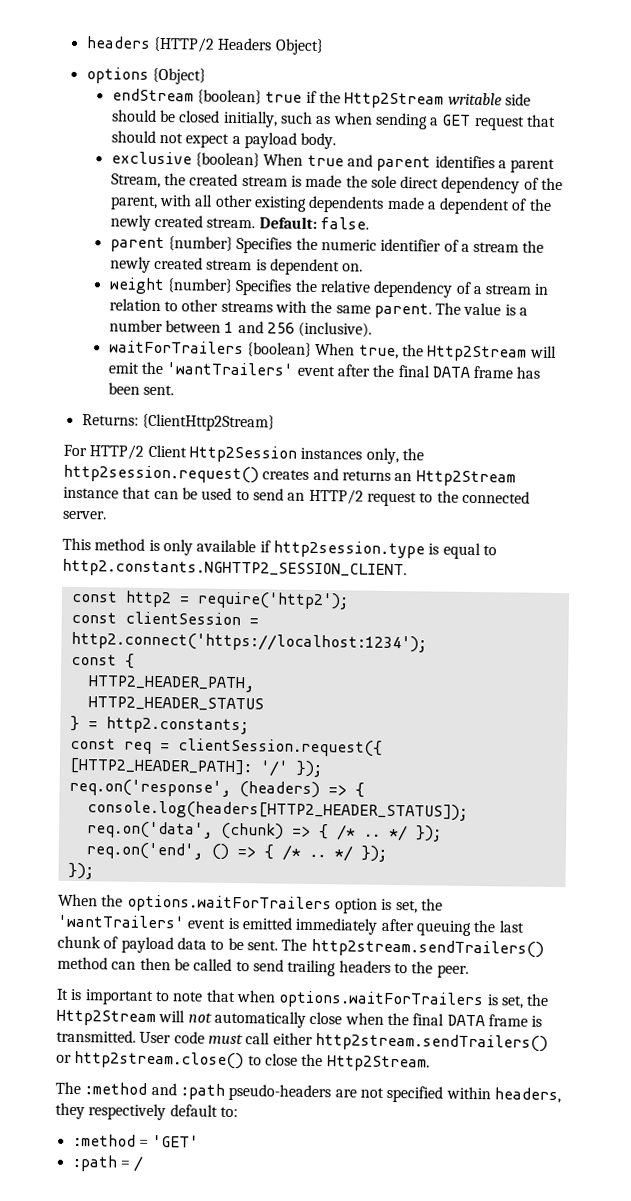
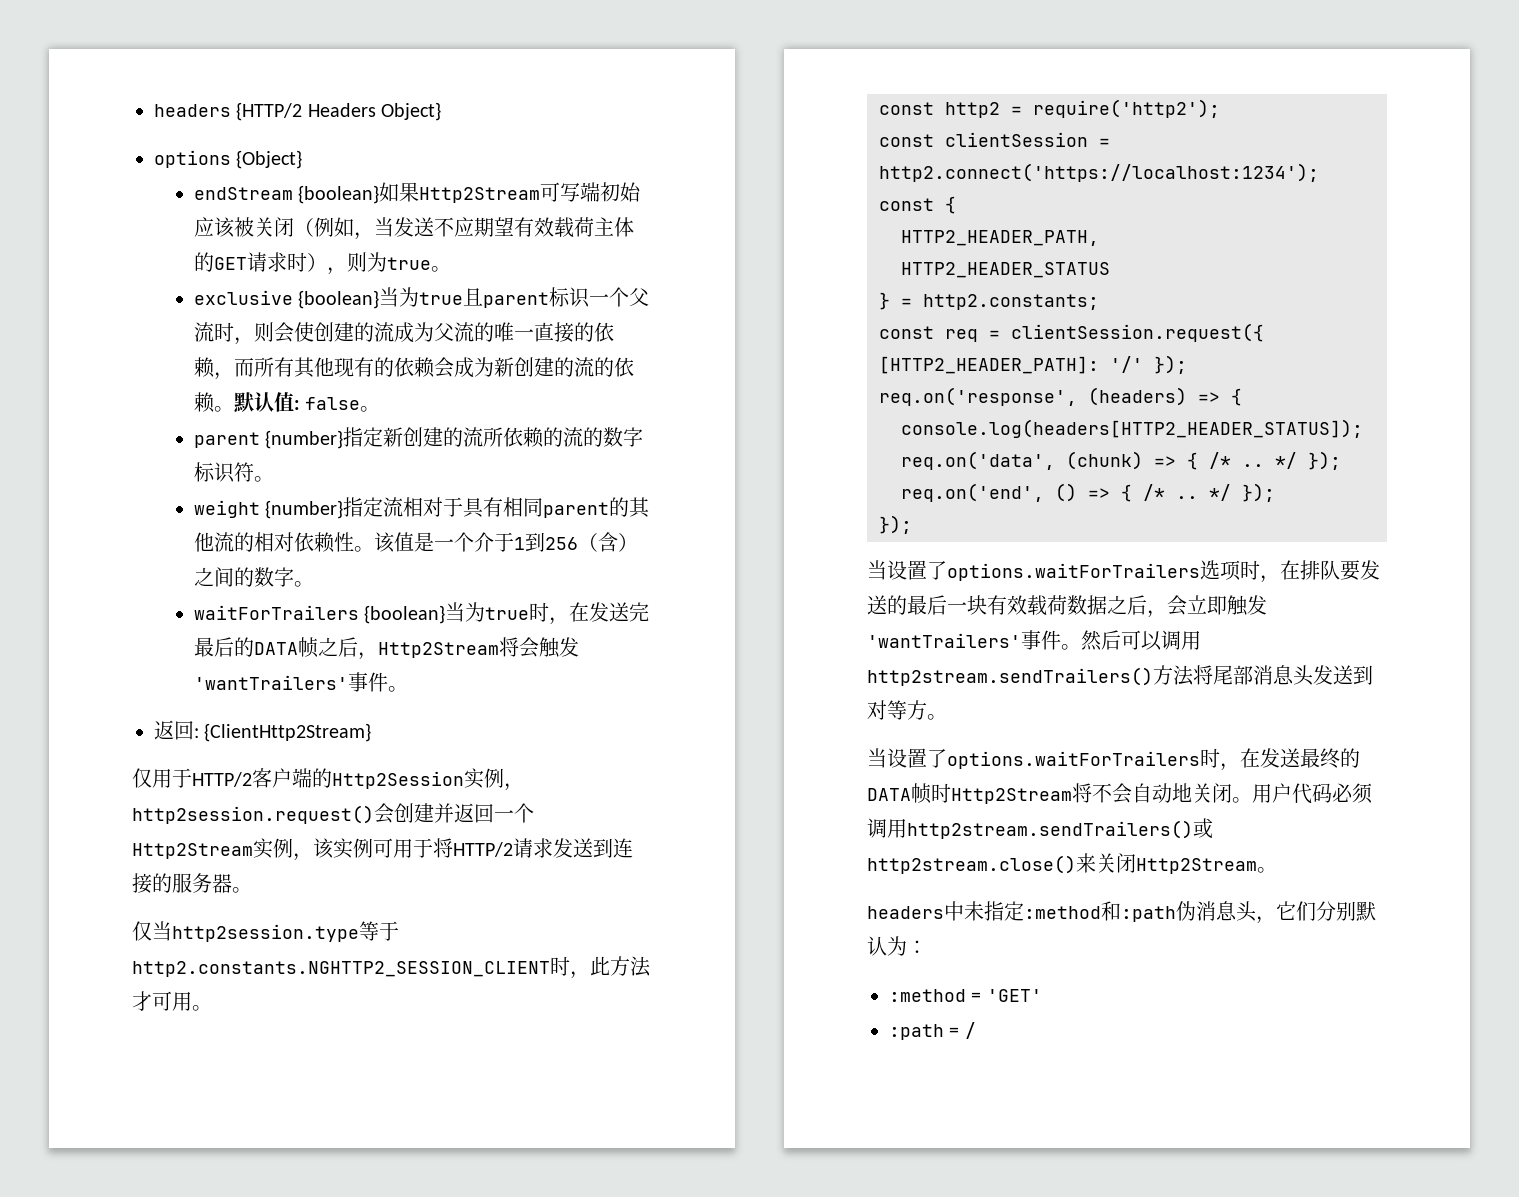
- endStream {boolean} true if the Http2Stream writable side should be closed initially, such as when sending a GET request that should not expect a payload body.
- exclusive {boolean} When true and parent identifies a parent Stream, the created stream is made the sole direct dependency of the parent, with all other existing dependents made a dependent of the newly created stream. Default: false.
- parent {number} Specifies the numeric identifier of a stream the newly created stream is dependent on.
- weight {number} Specifies the relative dependency of a stream in relation to other streams with the same parent. The value is a number between 1 and 256 (inclusive).
- waitForTrailers {boolean} When true, the Http2Stream will emit the 'wantTrailers' event after the final DATA frame has been sent.
- Returns: {ClientHttp2Stream}
- For HTTP/2 Client Http2Session instances only, the http2session.request() creates and returns an Http2Stream instance that can be used to send an HTTP/2 request to the connected server.
- This method is only available if http2session.type is equal to http2.constants.NGHTTP2_SESSION_CLIENT.
+ endStream {boolean}如果Http2Stream可写端初始应该被关闭（例如，当发送不应期望有效载荷主体的GET请求时），则为true。
+ exclusive {boolean}当为true且parent标识一个父流时，则会使创建的流成为父流的唯一直接的依赖，而所有其他现有的依赖会成为新创建的流的依赖。默认值: false。
+ parent {number}指定新创建的流所依赖的流的数字标识符。
+ weight {number}指定流相对于具有相同parent的其他流的相对依赖性。该值是一个介于1到256（含）之间的数字。
+ waitForTrailers {boolean}当为true时，在发送完最后的DATA帧之后，Http2Stream将会触发'wantTrailers'事件。
+ 返回: {ClientHttp2Stream}
+ 仅用于HTTP/2客户端的Http2Session实例，http2session.request()会创建并返回一个Http2Stream实例，该实例可用于将HTTP/2请求发送到连接的服务器。
+ 仅当http2session.type等于http2.constants.NGHTTP2_SESSION_CLIENT时，此方法才可用。
- When the options.waitForTrailers option is set, the 'wantTrailers' event is emitted immediately after queuing the last chunk of payload data to be sent. The http2stream.sendTrailers() method can then be called to send trailing headers to the peer.
- It is important to note that when options.waitForTrailers is set, the Http2Stream will not automatically close when the final DATA frame is transmitted. User code must call either http2stream.sendTrailers() or http2stream.close() to close the Http2Stream.
- The :method and :path pseudo-headers are not specified within headers, they respectively default to:
+ 当设置了options.waitForTrailers选项时，在排队要发送的最后一块有效载荷数据之后，会立即触发'wantTrailers'事件。然后可以调用http2stream.sendTrailers()方法将尾部消息头发送到对等方。
+ 当设置了options.waitForTrailers时，在发送最终的DATA帧时Http2Stream将不会自动地关闭。用户代码必须调用http2stream.sendTrailers()或http2stream.close()来关闭Http2Stream。
+ headers中未指定:method和:path伪消息头，它们分别默认为：

